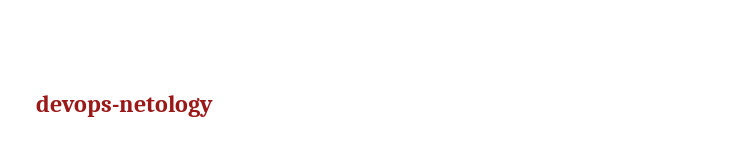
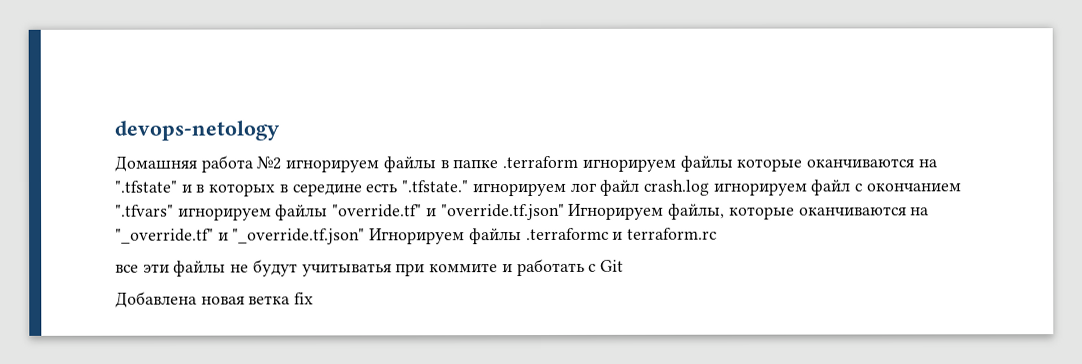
+ Домашняя работа №2 игнорируем файлы в папке .terraform игнорируем файлы которые оканчиваются на ".tfstate" и в которых в середине есть ".tfstate." игнорируем лог файл crash.log игнорируем файл с окончанием ".tfvars" игнорируем файлы "override.tf" и "override.tf.json" Игнорируем файлы, которые оканчиваются на "_override.tf" и "_override.tf.json" Игнорируем файлы .terraformc и terraform.rc
+ все эти файлы не будут учитыватья при коммите и работать с Git
+ Добавлена новая ветка fix

